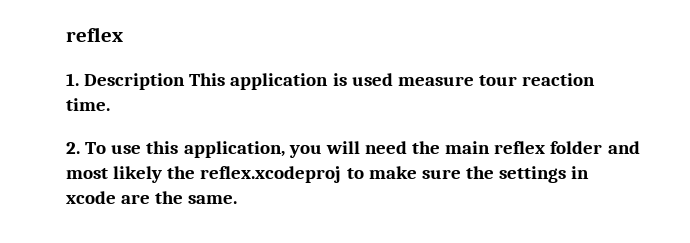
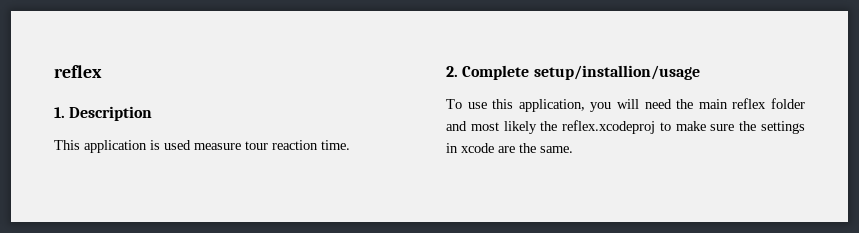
- 1. Description This application is used measure tour reaction time.
+ 1. Description
+ This application is used measure tour reaction time.
- 2. To use this application, you will need the main reflex folder and most likely the reflex.xcodeproj to make sure the settings in xcode are the same.
+ 2. Complete setup/installion/usage
+ To use this application, you will need the main reflex folder and most likely the reflex.xcodeproj to make sure the settings in xcode are the same.

